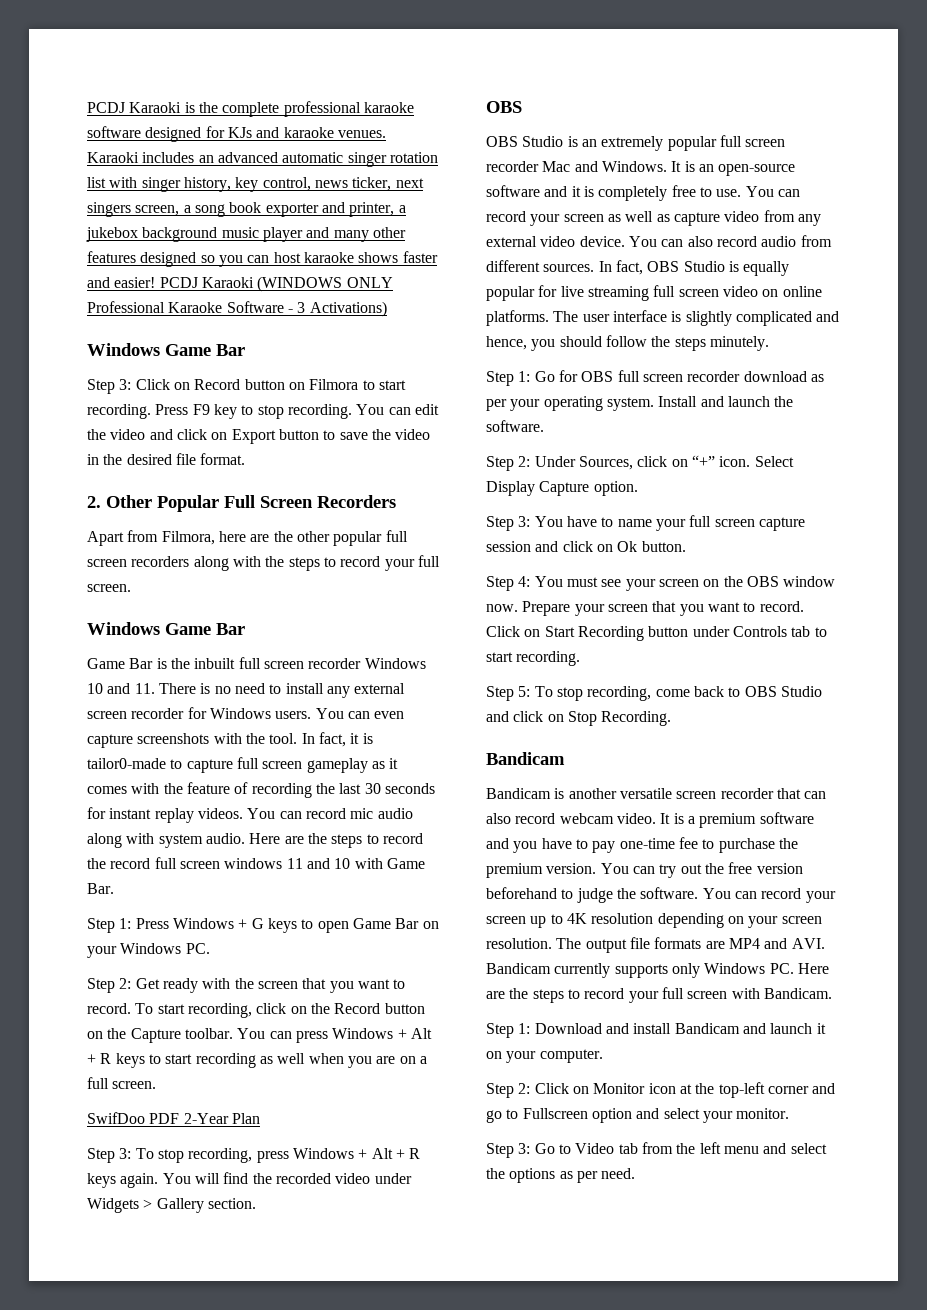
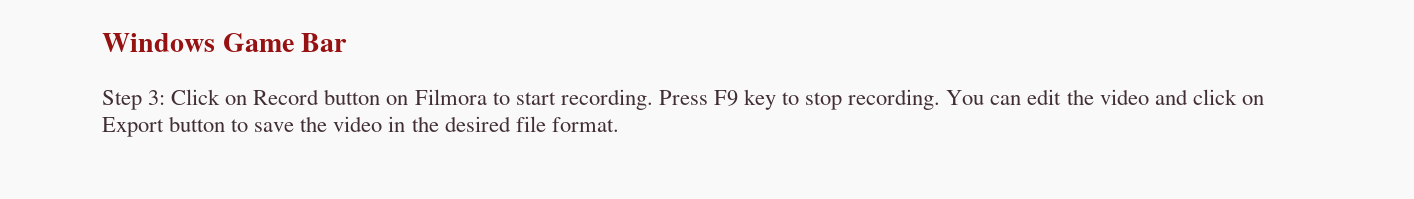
- PCDJ Karaoki is the complete professional karaoke software designed for KJs and karaoke venues. Karaoki includes an advanced automatic singer rotation list with singer history, key control, news ticker, next singers screen, a song book exporter and printer, a jukebox background music player and many other features designed so you can host karaoke shows faster and easier! PCDJ Karaoki (WINDOWS ONLY Professional Karaoke Software - 3 Activations)
- 2. Other Popular Full Screen Recorders
- Apart from Filmora, here are the other popular full screen recorders along with the steps to record your full screen.
- Windows Game Bar
- Game Bar is the inbuilt full screen recorder Windows 10 and 11. There is no need to install any external screen recorder for Windows users. You can even capture screenshots with the tool. In fact, it is tailor0-made to capture full screen gameplay as it comes with the feature of recording the last 30 seconds for instant replay videos. You can record mic audio along with system audio. Here are the steps to record the record full screen windows 11 and 10 with Game Bar.
- Step 1: Press Windows + G keys to open Game Bar on your Windows PC.
- Step 2: Get ready with the screen that you want to record. To start recording, click on the Record button on the Capture toolbar. You can press Windows + Alt + R keys to start recording as well when you are on a full screen.
- SwifDoo PDF 2-Year Plan
- Step 3: To stop recording, press Windows + Alt + R keys again. You will find the recorded video under Widgets > Gallery section.
- OBS
- OBS Studio is an extremely popular full screen recorder Mac and Windows. It is an open-source software and it is completely free to use. You can record your screen as well as capture video from any external video device. You can also record audio from different sources. In fact, OBS Studio is equally popular for live streaming full screen video on online platforms. The user interface is slightly complicated and hence, you should follow the steps minutely.
- Step 1: Go for OBS full screen recorder download as per your operating system. Install and launch the software.
- Step 2: Under Sources, click on “+” icon. Select Display Capture option.
- Step 3: You have to name your full screen capture session and click on Ok button.
- Step 4: You must see your screen on the OBS window now. Prepare your screen that you want to record. Click on Start Recording button under Controls tab to start recording.
- Step 5: To stop recording, come back to OBS Studio and click on Stop Recording.
- Bandicam
- Bandicam is another versatile screen recorder that can also record webcam video. It is a premium software and you have to pay one-time fee to purchase the premium version. You can try out the free version beforehand to judge the software. You can record your screen up to 4K resolution depending on your screen resolution. The output file formats are MP4 and AVI. Bandicam currently supports only Windows PC. Here are the steps to record your full screen with Bandicam.
- Step 1: Download and install Bandicam and launch it on your computer.
- Step 2: Click on Monitor icon at the top-left corner and go to Fullscreen option and select your monitor.
- Step 3: Go to Video tab from the left menu and select the options as per need.

